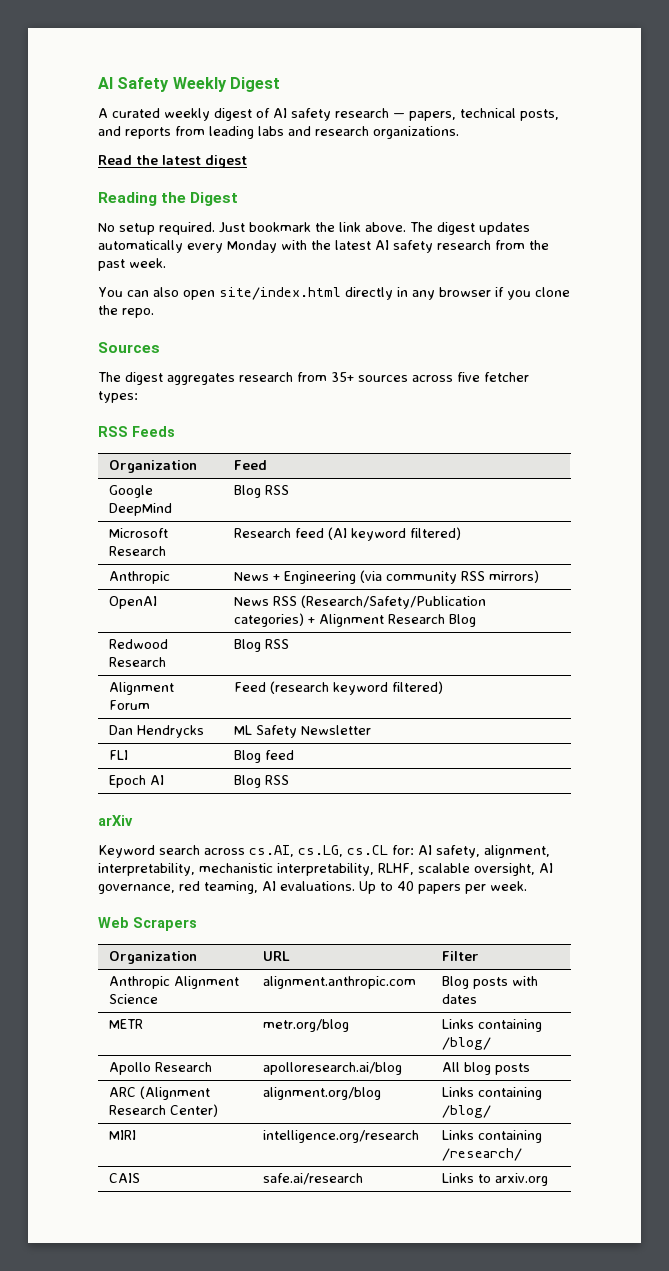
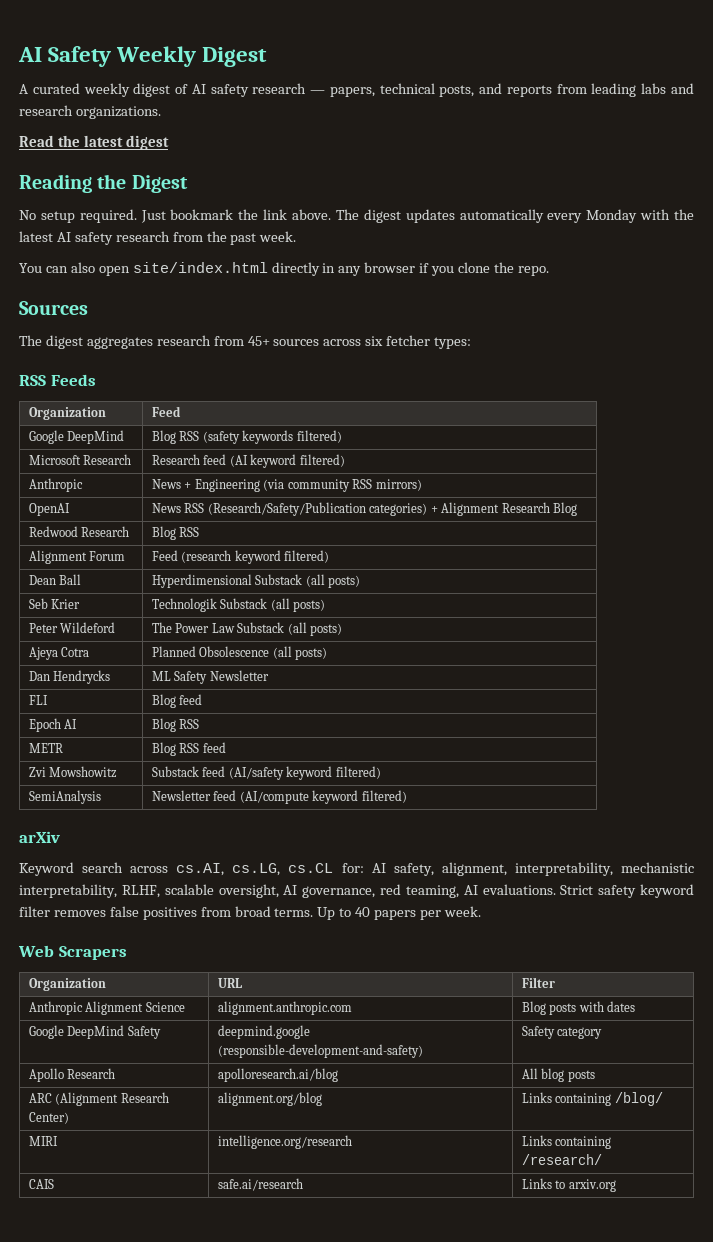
- The digest aggregates research from 35+ sources across five fetcher types:
+ The digest aggregates research from 45+ sources across six fetcher types:
- Google DeepMind | Blog RSS
+ Google DeepMind | Blog RSS (safety keywords filtered)
+ Dean Ball | Hyperdimensional Substack (all posts)
+ Seb Krier | Technologik Substack (all posts)
+ Peter Wildeford | The Power Law Substack (all posts)
+ Ajeya Cotra | Planned Obsolescence (all posts)
+ METR | Blog RSS feed
+ Zvi Mowshowitz | Substack feed (AI/safety keyword filtered)
+ SemiAnalysis | Newsletter feed (AI/compute keyword filtered)
+ Strict safety keyword filter removes false positives from broad terms.
- METR | metr.org/blog | Links containing /blog/
+ Google DeepMind Safety | deepmind.google (responsible-development-and-safety) | Safety category

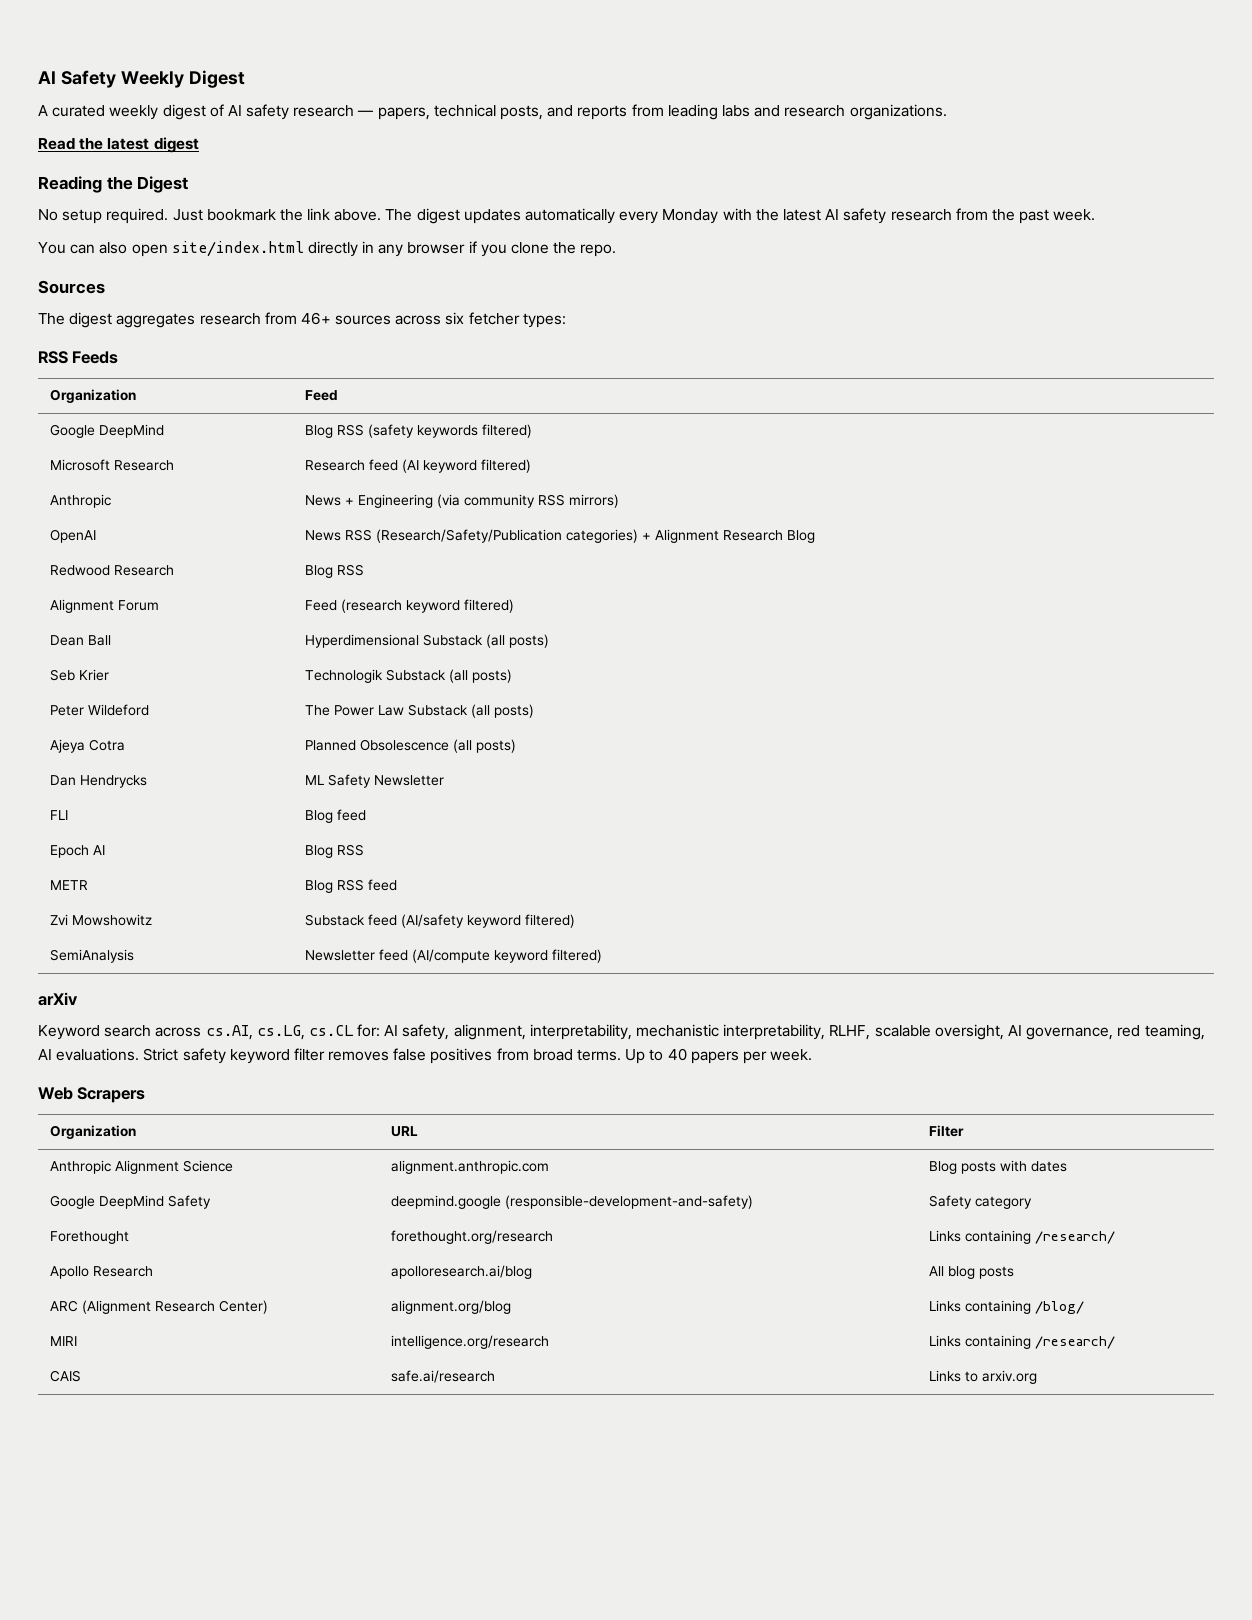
- The digest aggregates research from 45+ sources across six fetcher types:
+ The digest aggregates research from 46+ sources across six fetcher types:
+ Forethought | forethought.org/research | Links containing /research/

